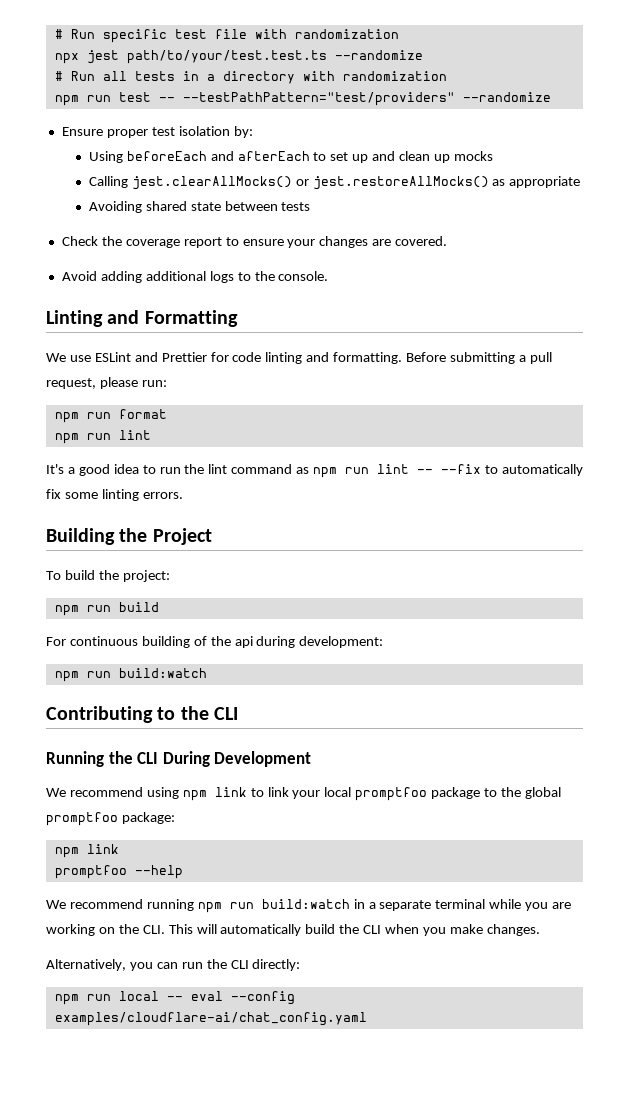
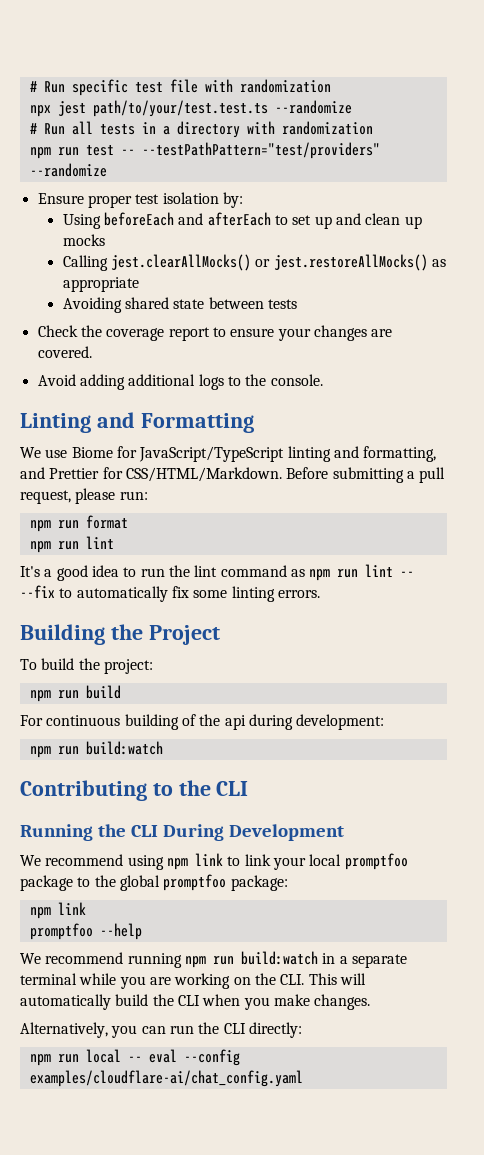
- We use ESLint and Prettier for code linting and formatting.
+ We use Biome for JavaScript/TypeScript linting and formatting, and Prettier for CSS/HTML/Markdown.

